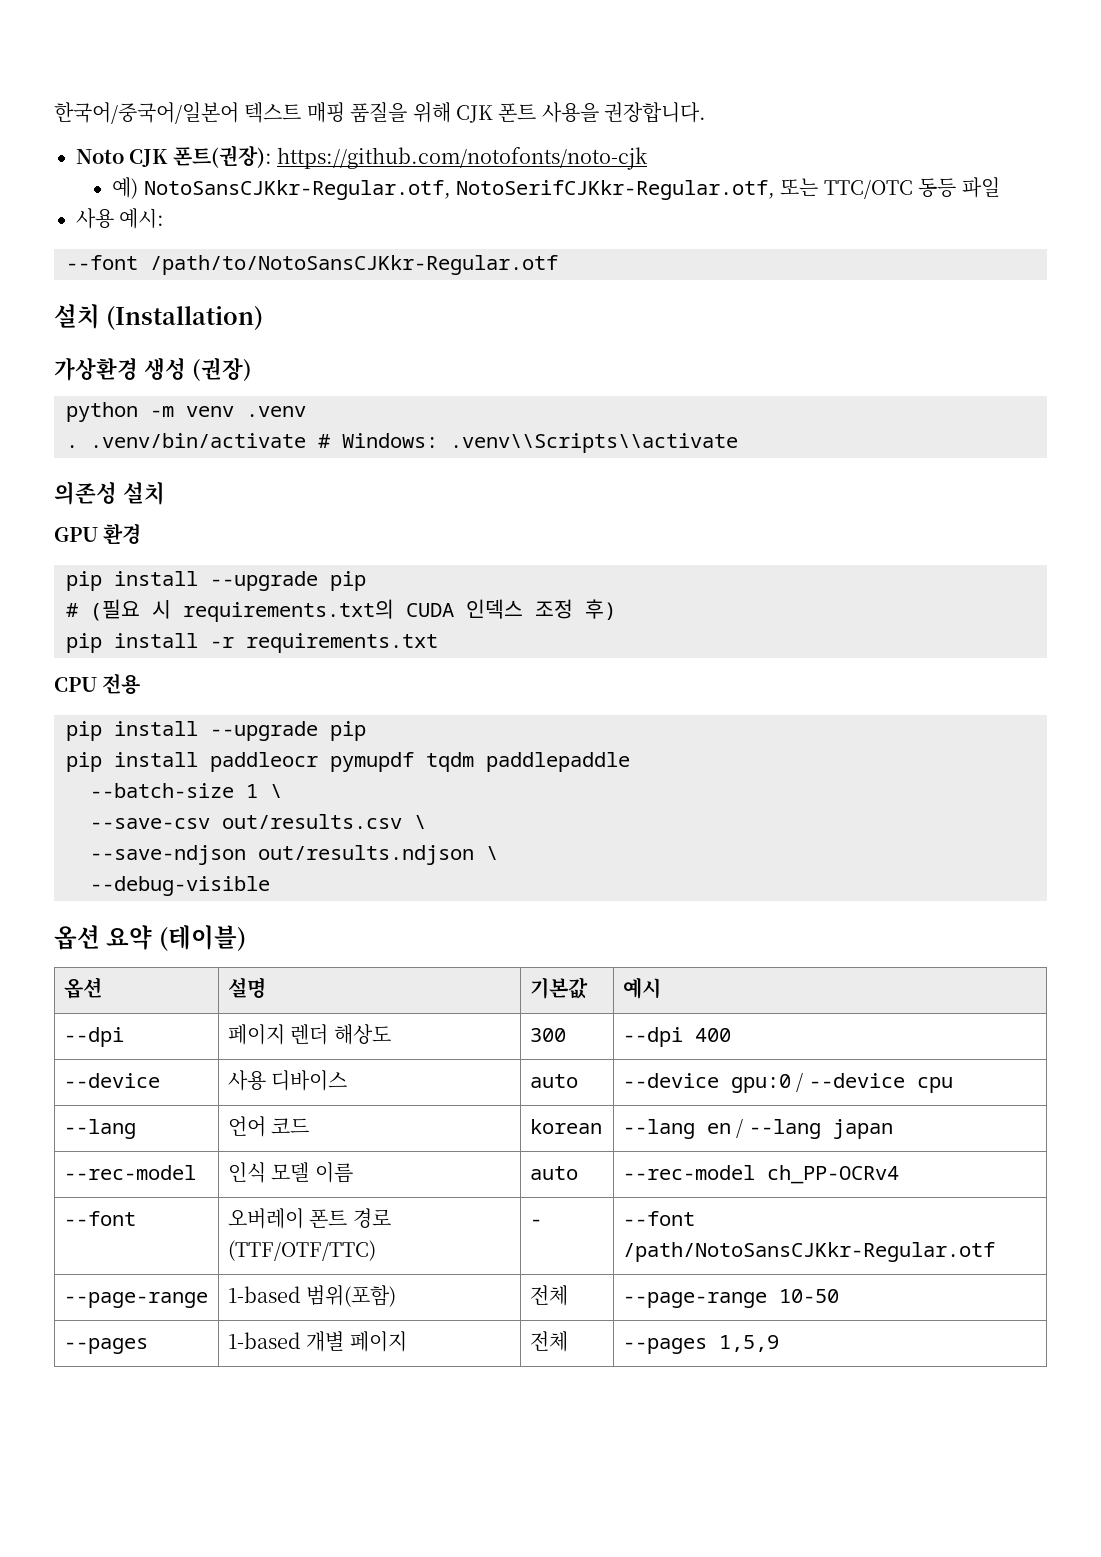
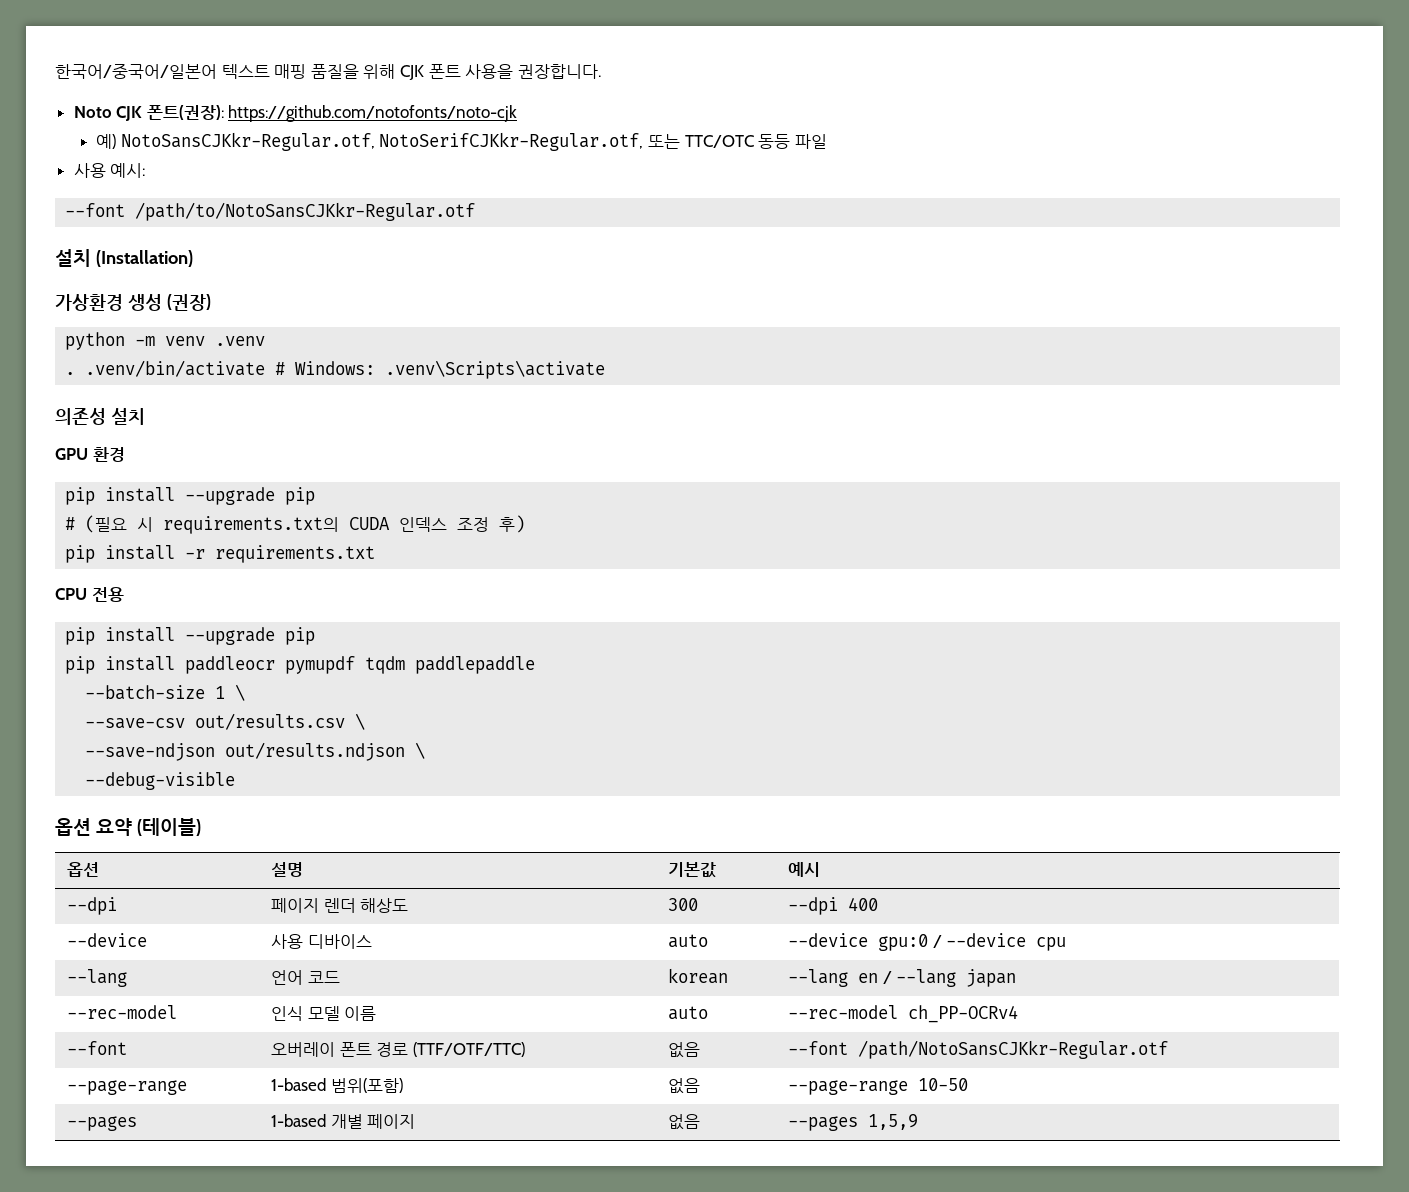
- . .venv/bin/activate # Windows: .venv\\Scripts\\activate
+ . .venv/bin/activate # Windows: .venv\Scripts\activate
- --font | 오버레이 폰트 경로 (TTF/OTF/TTC) | - | --font /path/NotoSansCJKkr-Regular.otf
+ --font | 오버레이 폰트 경로 (TTF/OTF/TTC) | 없음 | --font /path/NotoSansCJKkr-Regular.otf
- --page-range | 1-based 범위(포함) | 전체 | --page-range 10-50
+ --page-range | 1-based 범위(포함) | 없음 | --page-range 10-50
- --pages | 1-based 개별 페이지 | 전체 | --pages 1,5,9
+ --pages | 1-based 개별 페이지 | 없음 | --pages 1,5,9

